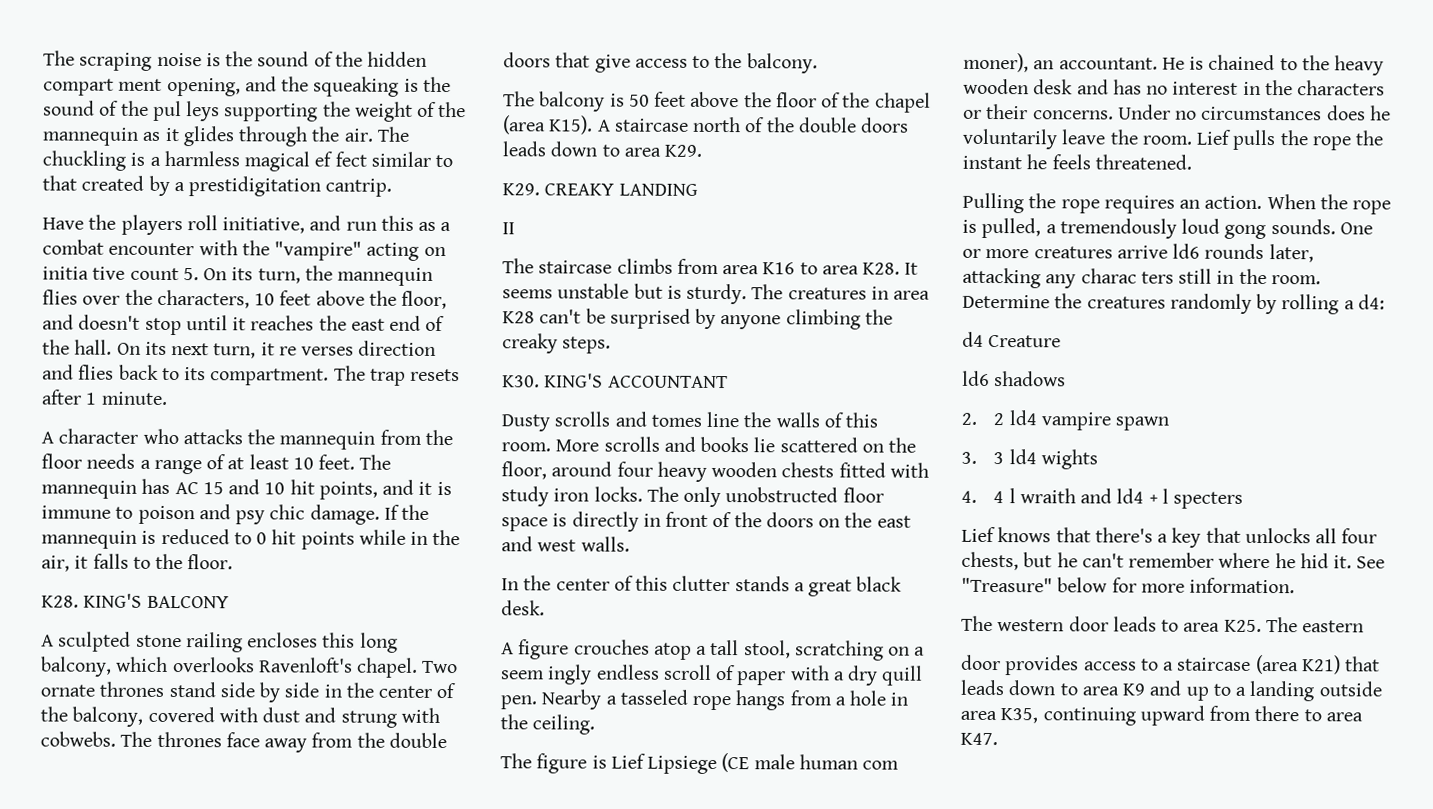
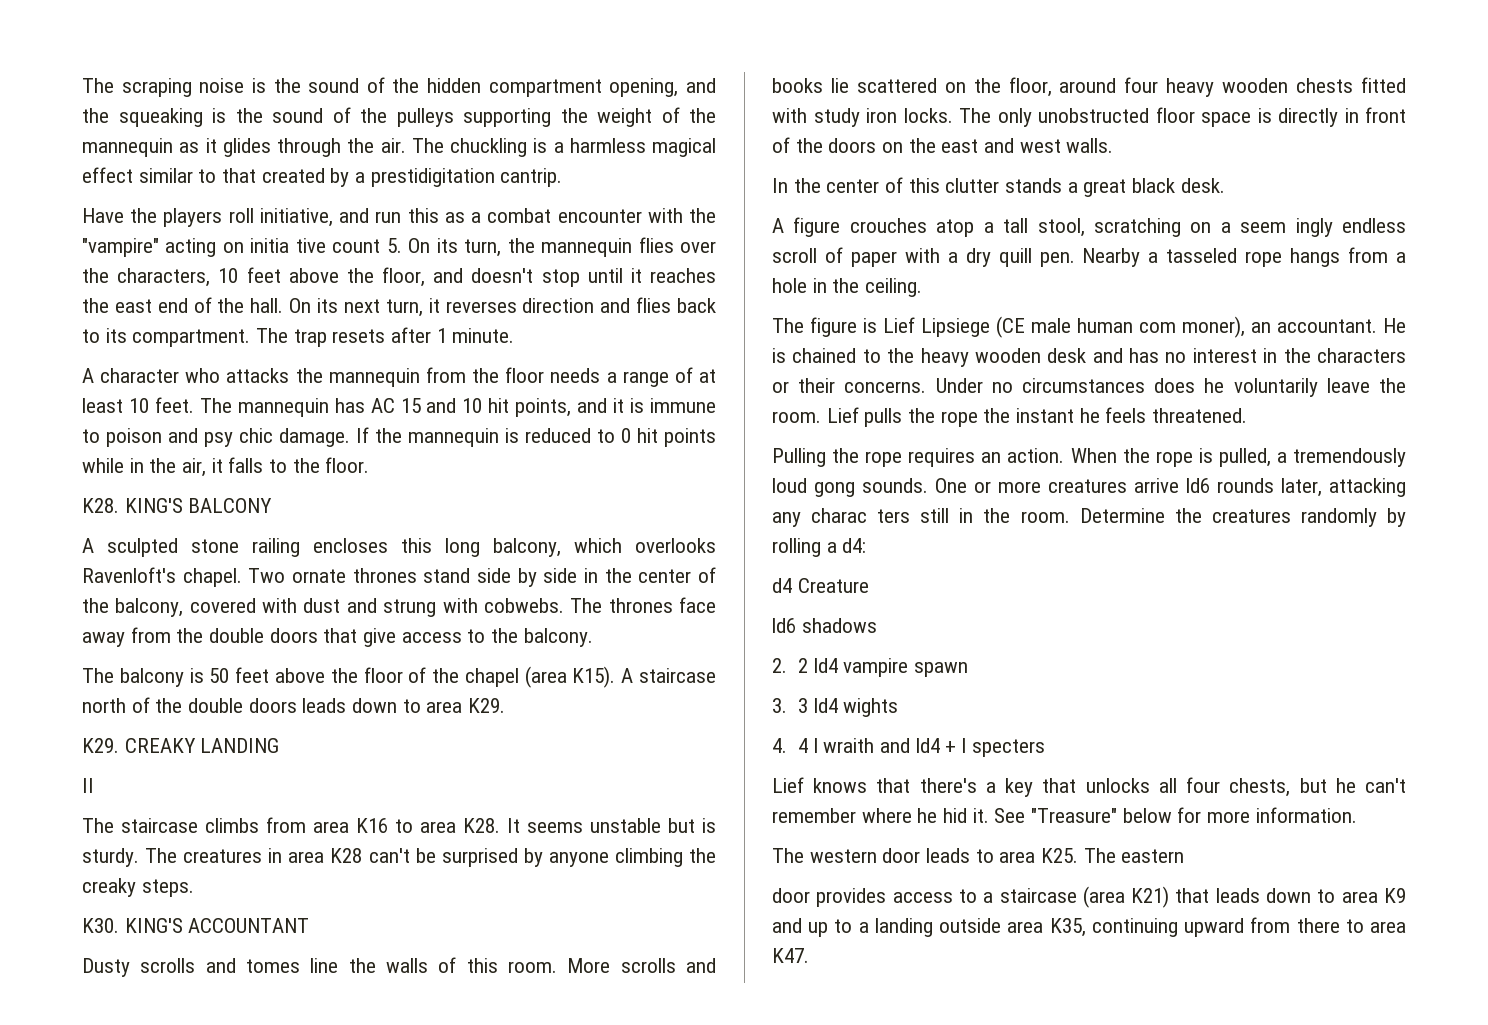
- The scraping noise is the sound of the hidden compart ment opening, and the squeaking is the sound of the pul leys supporting the weight of the mannequin as it glides through the air.
+ The scraping noise is the sound of the hidden compartment opening, and the squeaking is the sound of the pulleys supporting the weight of the mannequin as it glides through the air.
- The chuckling is a harmless magical ef fect similar to that created by a prestidigitation cantrip.
+ The chuckling is a harmless magical effect similar to that created by a prestidigitation cantrip.
- On its next turn, it re verses direction and flies back to its compartment.
+ On its next turn, it reverses direction and flies back to its compartment.

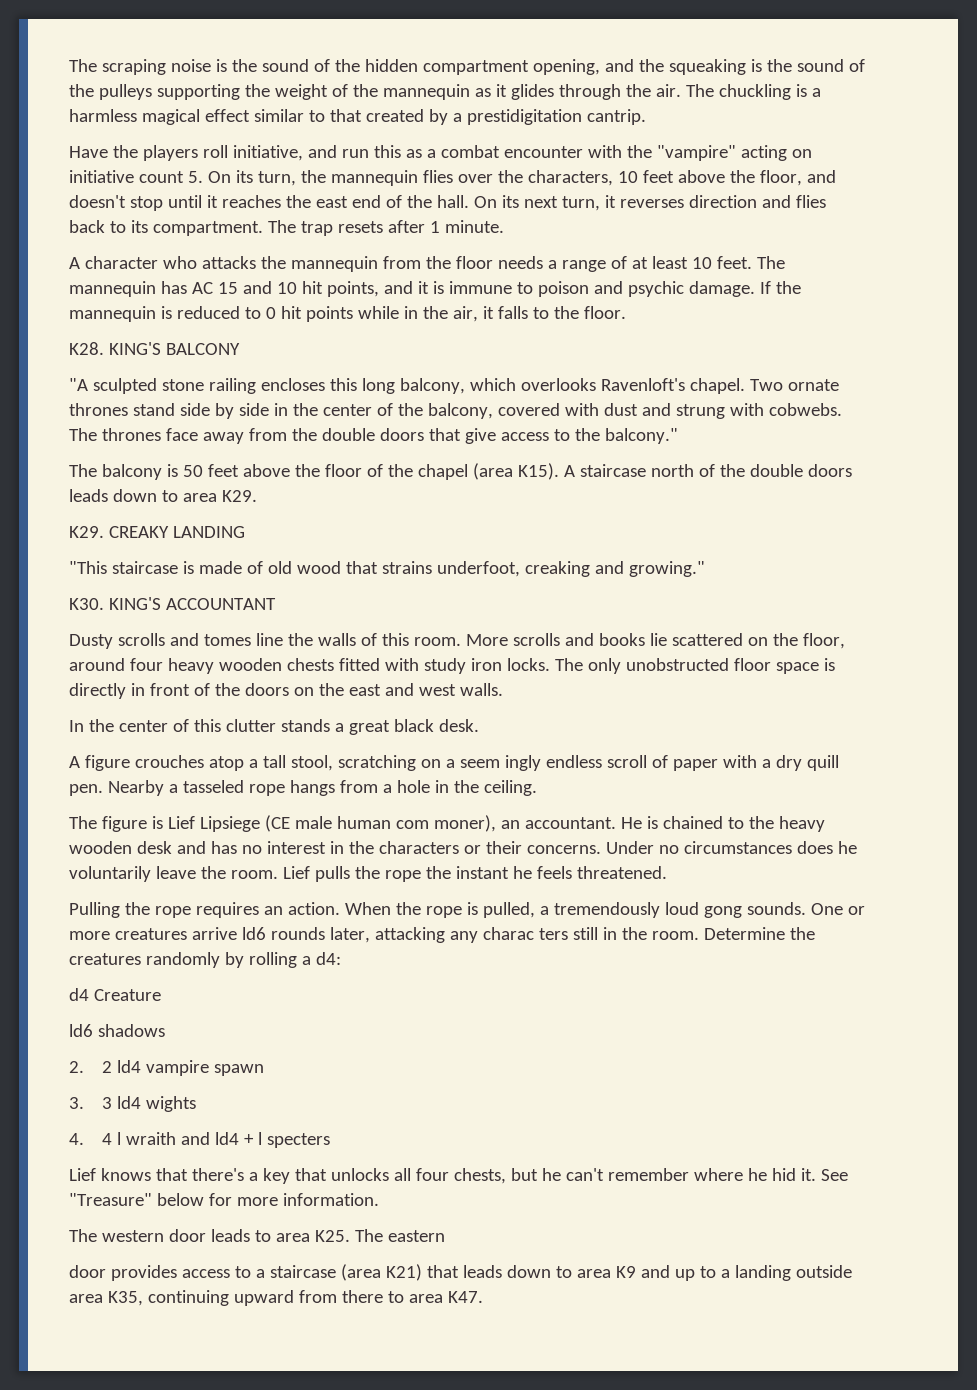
- Have the players roll initiative, and run this as a combat encounter with the "vampire" acting on initia tive count 5. On its turn, the mannequin flies over the characters, 10 feet above the floor, and doesn't stop until it reaches the east end of the hall.
+ Have the players roll initiative, and run this as a combat encounter with the "vampire" acting on initiative count 5. On its turn, the mannequin flies over the characters, 10 feet above the floor, and doesn't stop until it reaches the east end of the hall.
- The mannequin has AC 15 and 10 hit points, and it is immune to poison and psy chic damage.
+ The mannequin has AC 15 and 10 hit points, and it is immune to poison and psychic damage.
- A sculpted stone railing encloses this long balcony, which overlooks Ravenloft's chapel.
+ "A sculpted stone railing encloses this long balcony, which overlooks Ravenloft's chapel.
- The thrones face away from the double doors that give access to the balcony.
+ The thrones face away from the double doors that give access to the balcony."
- II
- The staircase climbs from area K16 to area K28. It seems unstable but is sturdy. The creatures in area K28 can't be surprised by anyone climbing the creaky steps.
+ "This staircase is made of old wood that strains underfoot, creaking and growing."

